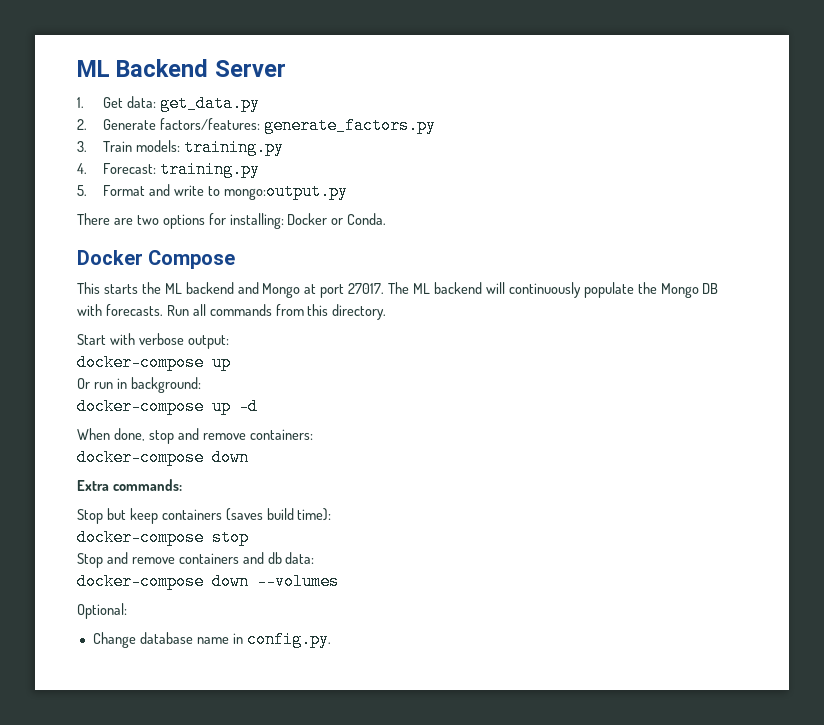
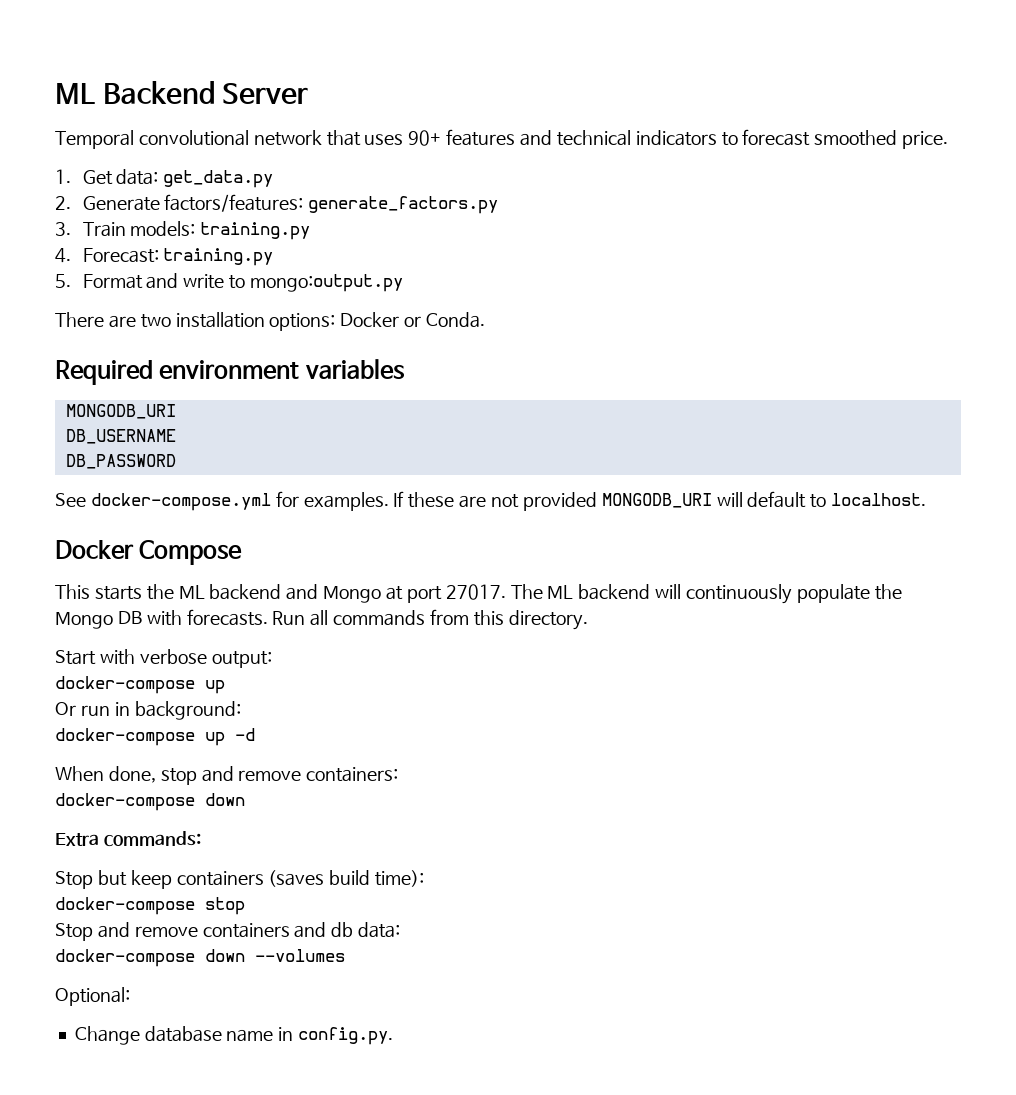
+ Temporal convolutional network that uses 90+ features and technical indicators to forecast smoothed price.
- There are two options for installing: Docker or Conda.
+ There are two installation options: Docker or Conda.
+ Required environment variables
+ MONGODB_URI
+ DB_USERNAME
+ DB_PASSWORD
+ See docker-compose.yml for examples. If these are not provided MONGODB_URI will default to localhost.

